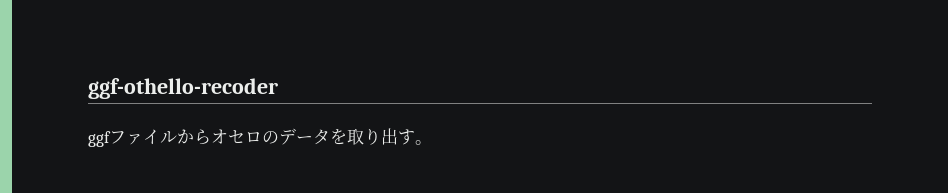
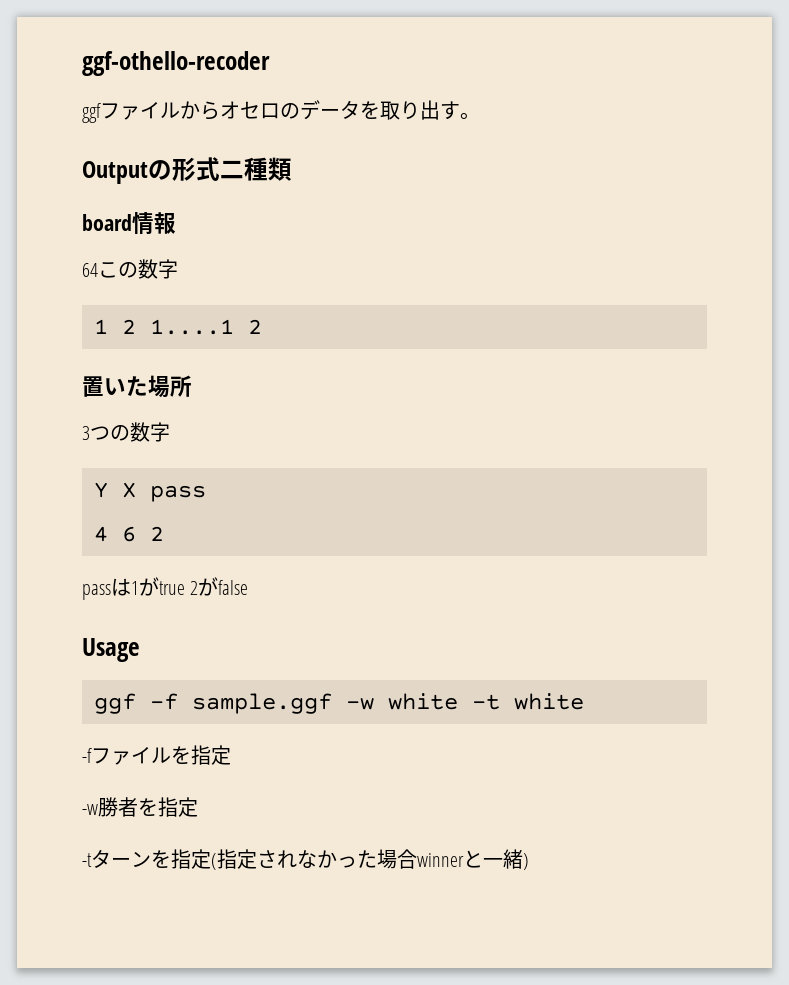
+ Outputの形式二種類
+ board情報
+ 64この数字
+ 1 2 1....1 2
+ 置いた場所
+ 3つの数字
+ Y X pass
+ 4 6 2
+ passは1がtrue 2がfalse
+ Usage
+ ggf -f sample.ggf -w white -t white
+ -fファイルを指定
+ -w勝者を指定
+ -tターンを指定(指定されなかった場合winnerと一緒)

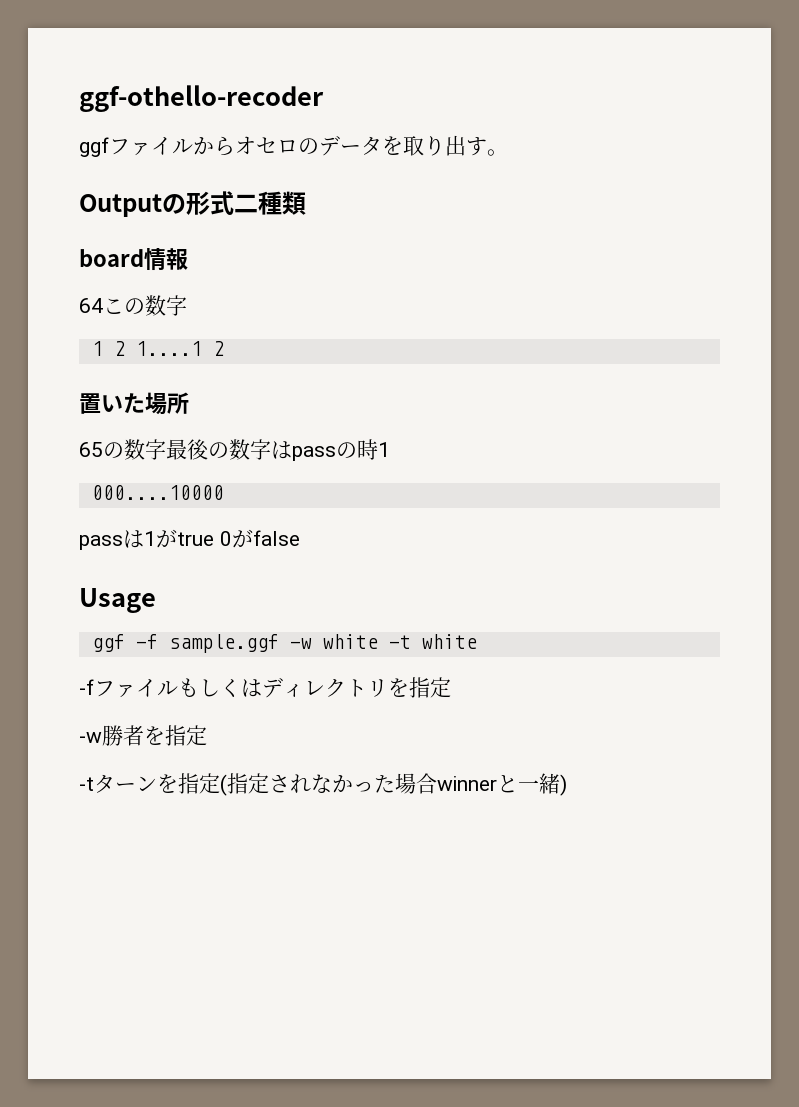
- 3つの数字
- Y X pass
- 4 6 2
+ 65の数字最後の数字はpassの時1
+ 000....10000
- passは1がtrue 2がfalse
+ passは1がtrue 0がfalse
- -fファイルを指定
+ -fファイルもしくはディレクトリを指定

